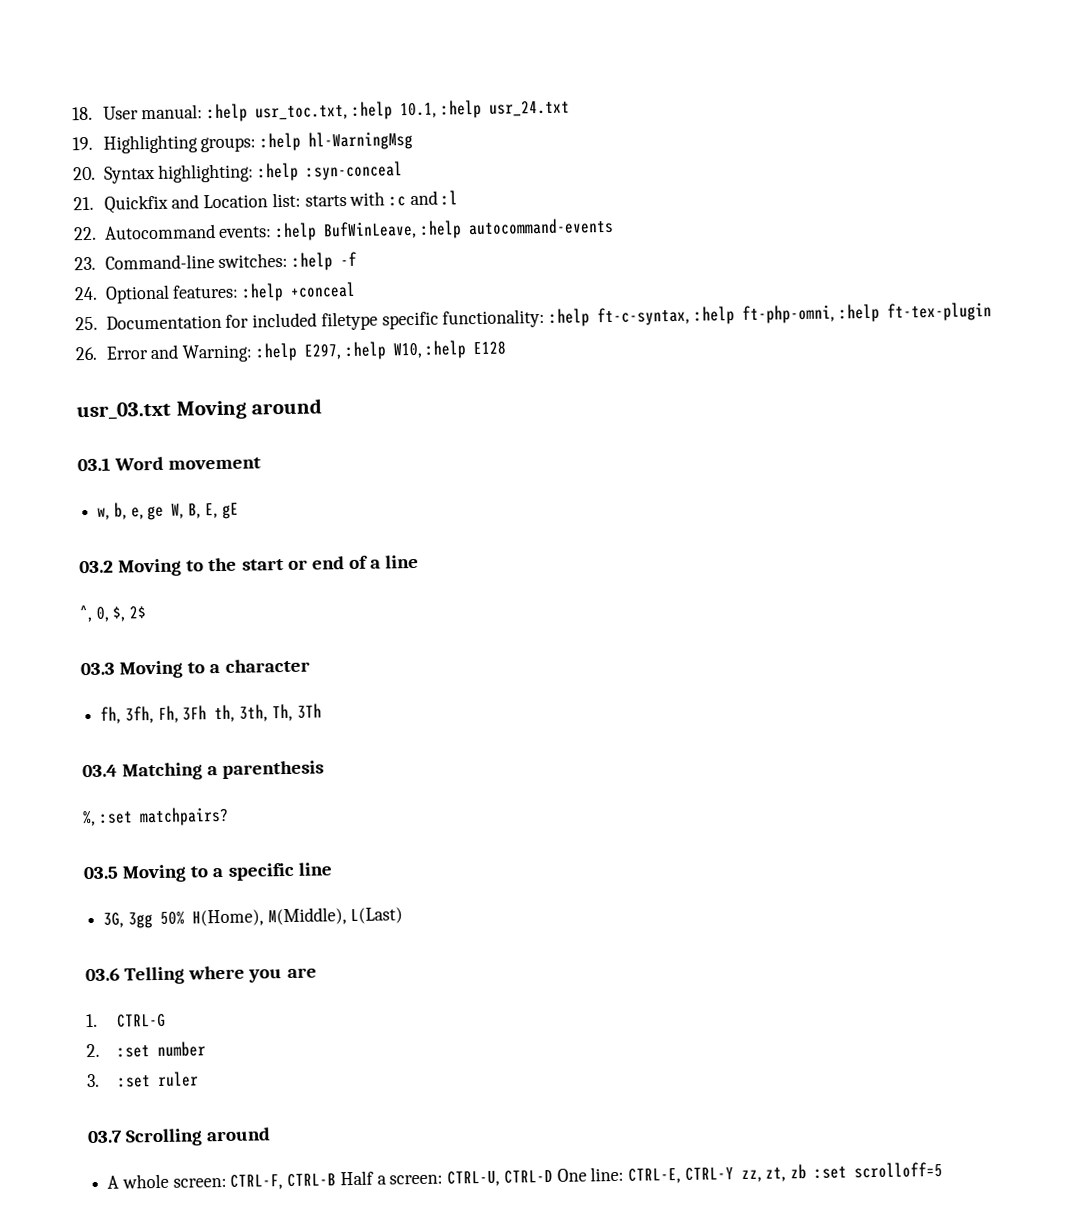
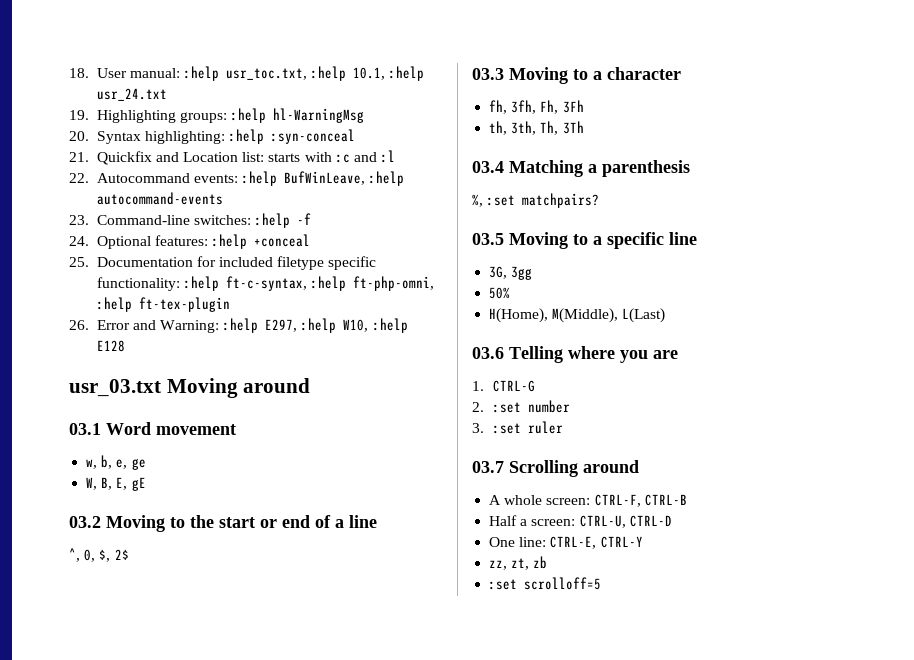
- w, b, e, ge W, B, E, gE
+ w, b, e, ge
+ W, B, E, gE
- fh, 3fh, Fh, 3Fh th, 3th, Th, 3Th
+ fh, 3fh, Fh, 3Fh
+ th, 3th, Th, 3Th
- 3G, 3gg 50% H(Home), M(Middle), L(Last)
+ 3G, 3gg
+ 50%
+ H(Home), M(Middle), L(Last)
- A whole screen: CTRL-F, CTRL-B Half a screen: CTRL-U, CTRL-D One line: CTRL-E, CTRL-Y zz, zt, zb :set scrolloff=5
+ A whole screen: CTRL-F, CTRL-B
+ Half a screen: CTRL-U, CTRL-D
+ One line: CTRL-E, CTRL-Y
+ zz, zt, zb
+ :set scrolloff=5

